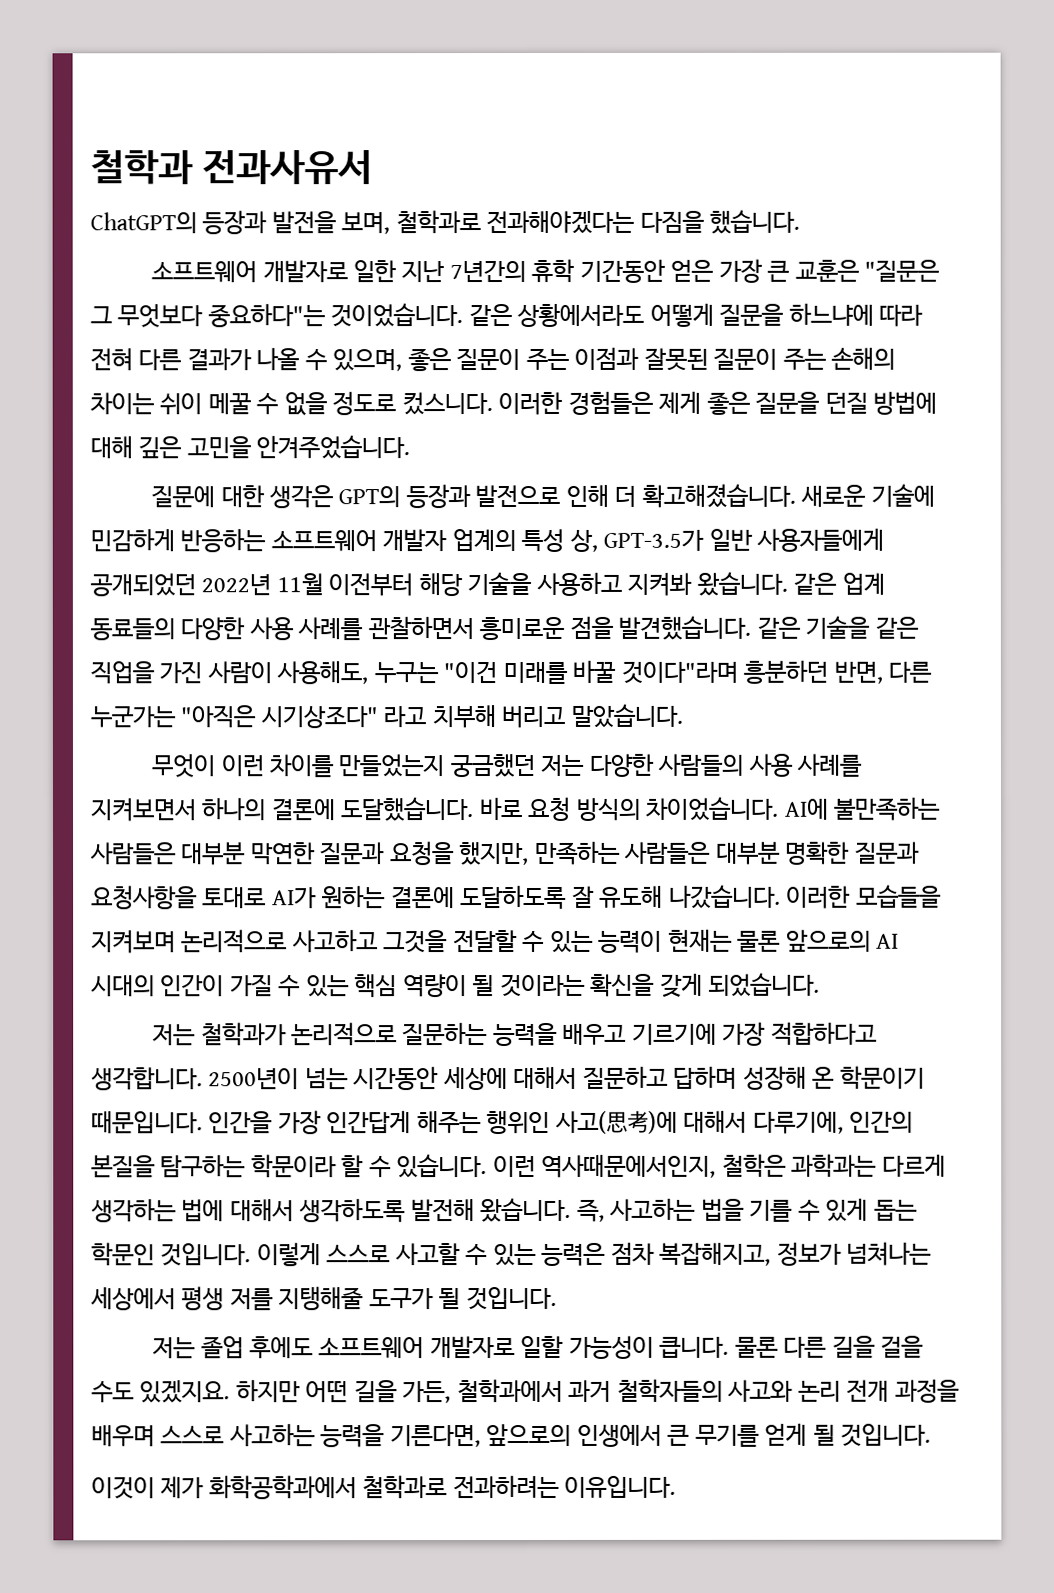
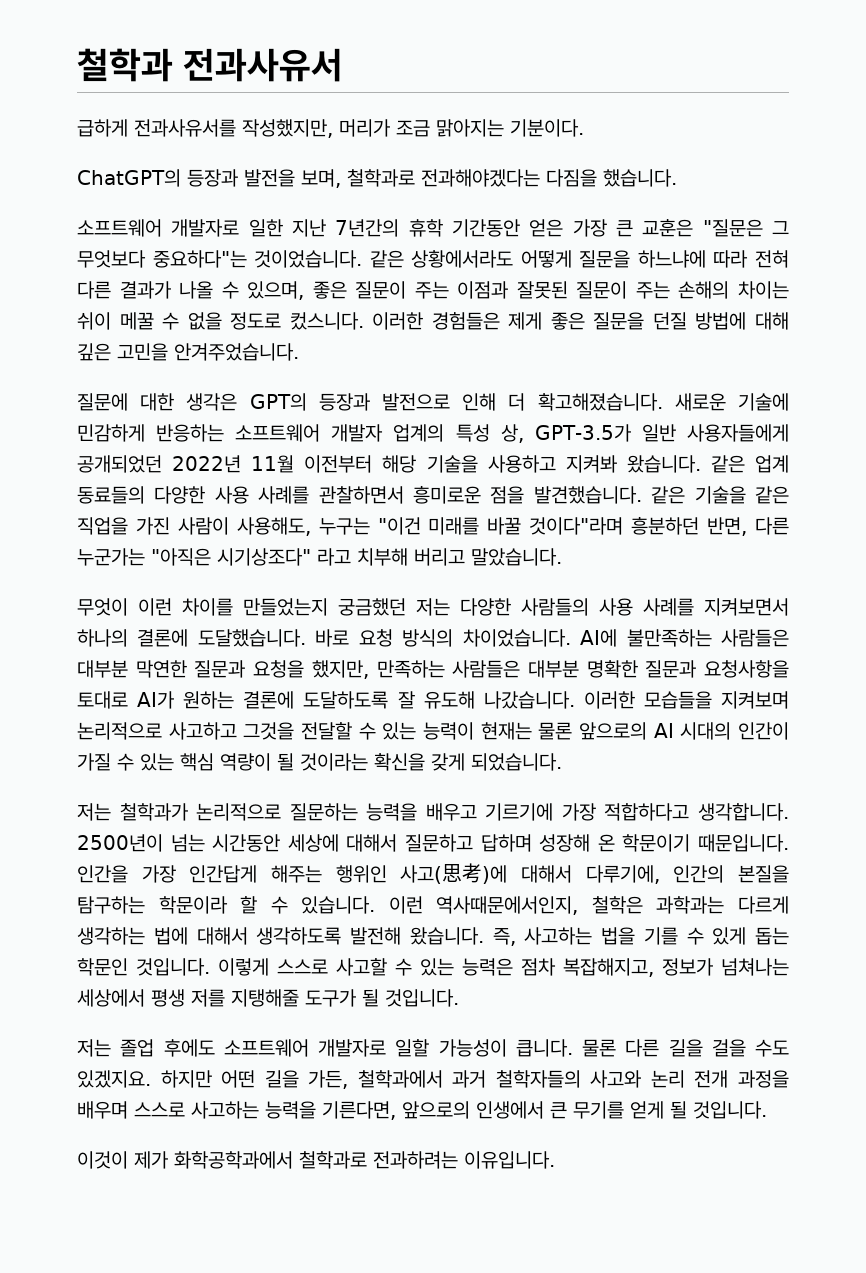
+ 급하게 전과사유서를 작성했지만, 머리가 조금 맑아지는 기분이다.

